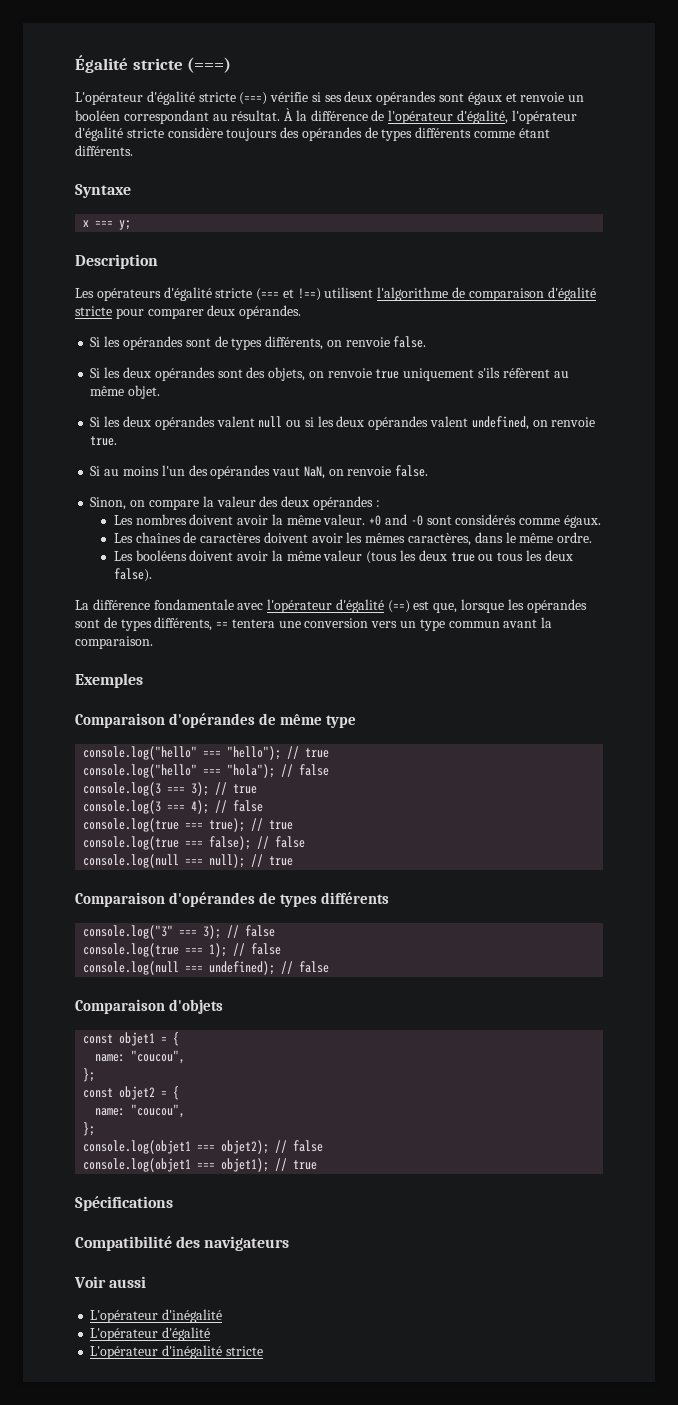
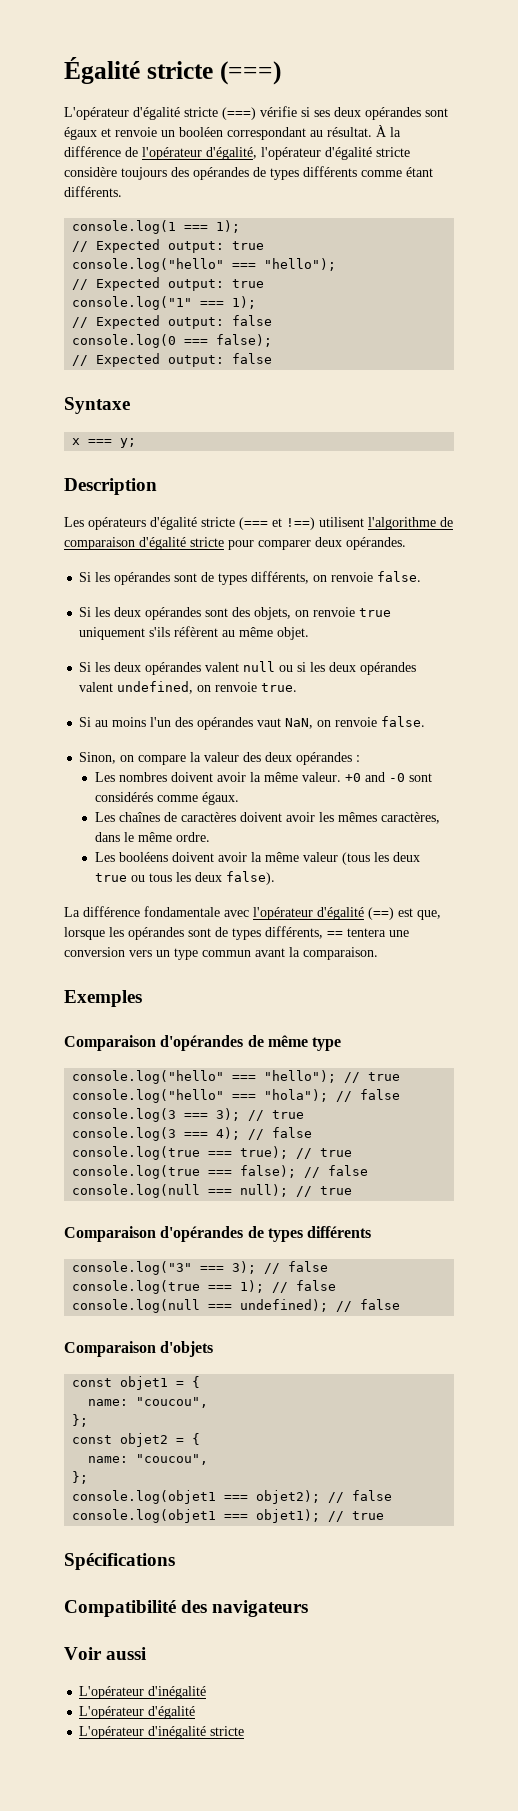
+ console.log(1 === 1);
+ // Expected output: true
+ console.log("hello" === "hello");
+ // Expected output: true
+ console.log("1" === 1);
+ // Expected output: false
+ console.log(0 === false);
+ // Expected output: false

